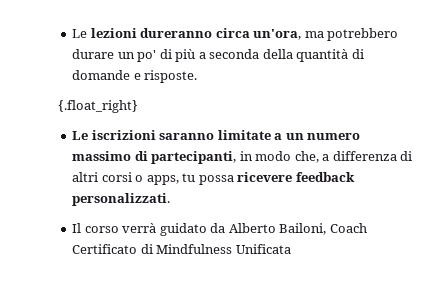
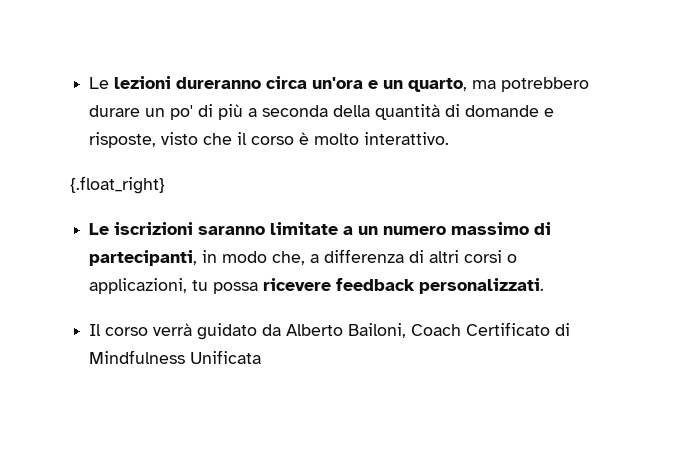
- Le lezioni dureranno circa un'ora, ma potrebbero durare un po' di più a seconda della quantità di domande e risposte.
+ Le lezioni dureranno circa un'ora e un quarto, ma potrebbero durare un po' di più a seconda della quantità di domande e risposte, visto che il corso è molto interattivo.
- Le iscrizioni saranno limitate a un numero massimo di partecipanti, in modo che, a differenza di altri corsi o apps, tu possa ricevere feedback personalizzati.
+ Le iscrizioni saranno limitate a un numero massimo di partecipanti, in modo che, a differenza di altri corsi o applicazioni, tu possa ricevere feedback personalizzati.

